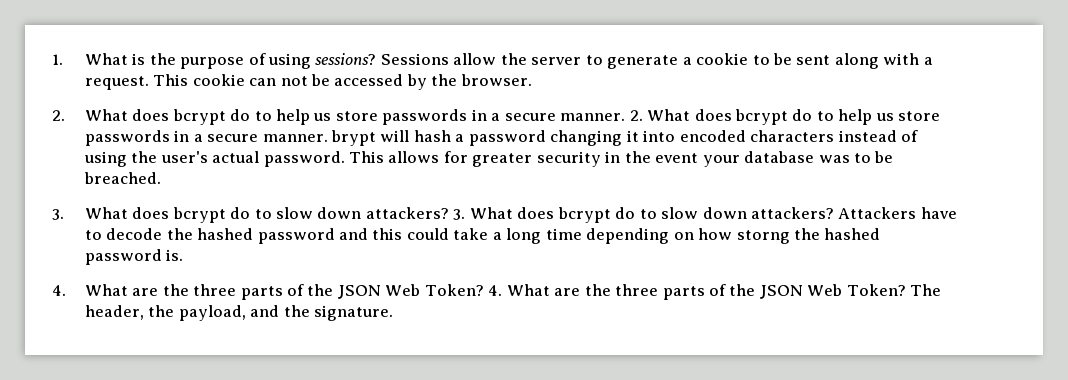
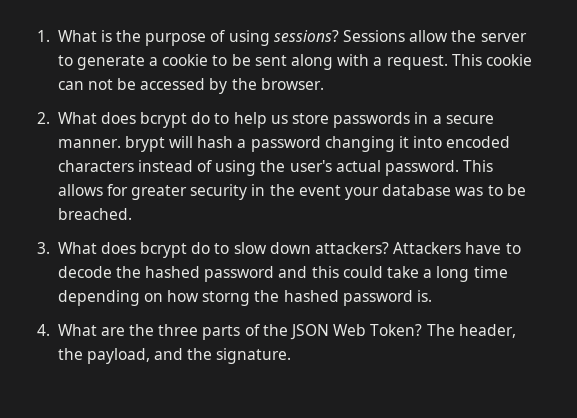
- 2. What does bcrypt do to help us store passwords in a secure manner. 2. What does bcrypt do to help us store passwords in a secure manner. brypt will hash a password changing it into encoded characters instead of using the user's actual password.
+ 2. What does bcrypt do to help us store passwords in a secure manner. brypt will hash a password changing it into encoded characters instead of using the user's actual password.
- 3. What does bcrypt do to slow down attackers? 3. What does bcrypt do to slow down attackers?
+ 3. What does bcrypt do to slow down attackers?
- 4. What are the three parts of the JSON Web Token? 4. What are the three parts of the JSON Web Token?
+ 4. What are the three parts of the JSON Web Token?

